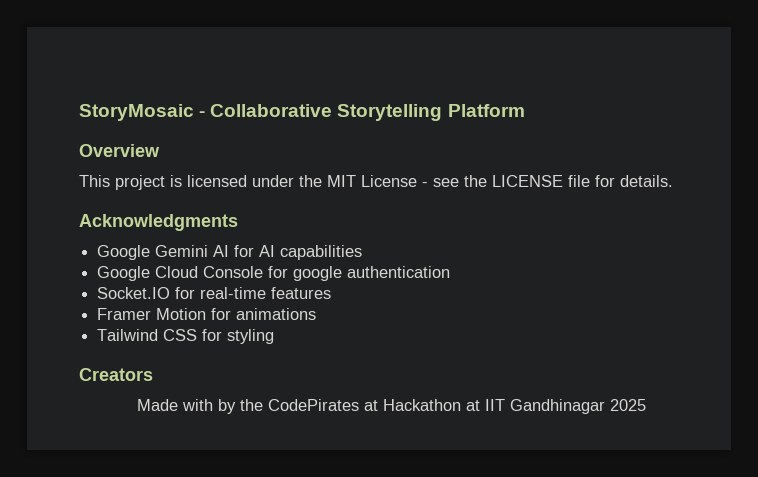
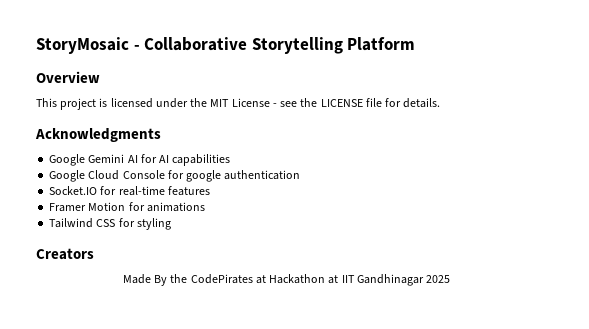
- Made with by the CodePirates at Hackathon at IIT Gandhinagar 2025
+ Made By the CodePirates at Hackathon at IIT Gandhinagar 2025

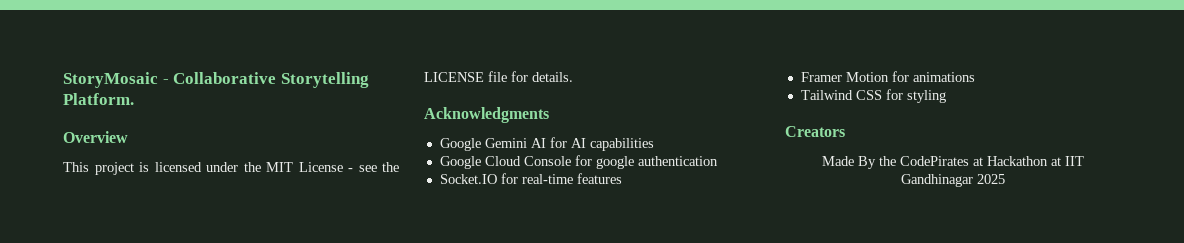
- StoryMosaic - Collaborative Storytelling Platform
+ StoryMosaic - Collaborative Storytelling Platform.

